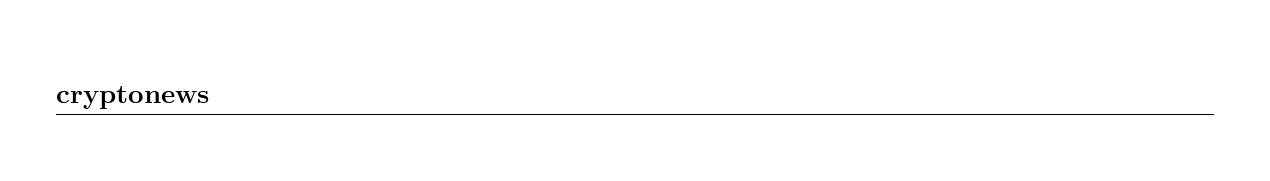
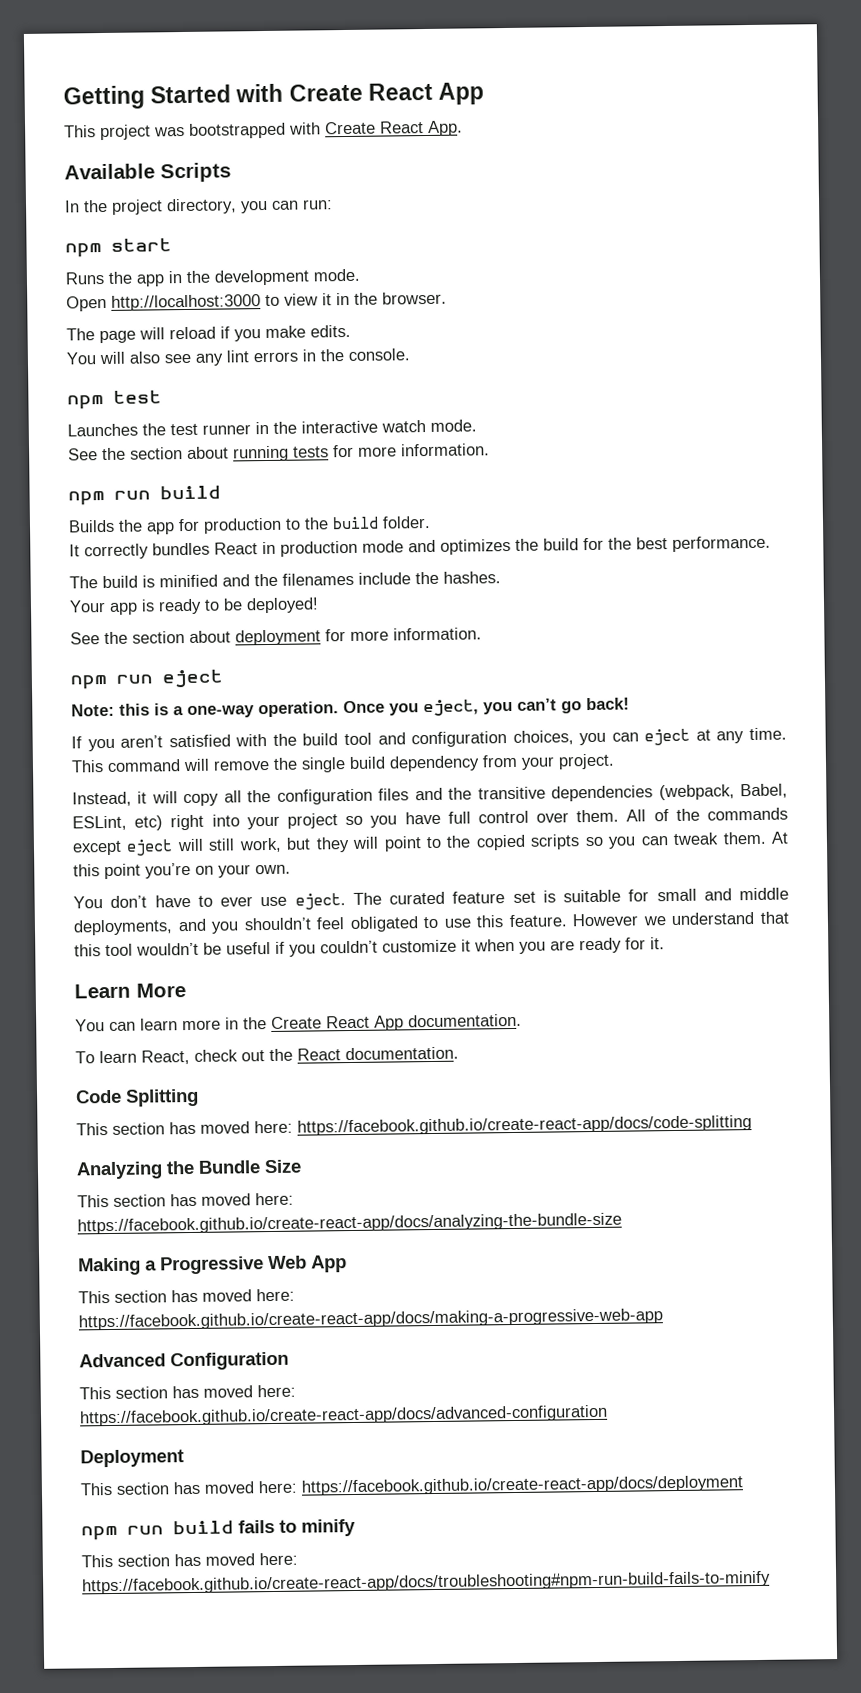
- cryptonews
+ Getting Started with Create React App
+ This project was bootstrapped with Create React App.
+ Available Scripts
+ In the project directory, you can run:
+ npm start
+ Runs the app in the development mode.
+ Open http://localhost:3000 to view it in the browser.
+ The page will reload if you make edits.
+ You will also see any lint errors in the console.
+ npm test
+ Launches the test runner in the interactive watch mode.
+ See the section about running tests for more information.
+ npm run build
+ Builds the app for production to the build folder.
+ It correctly bundles React in production mode and optimizes the build for the best performance.
+ The build is minified and the filenames include the hashes.
+ Your app is ready to be deployed!
+ See the section about deployment for more information.
+ npm run eject
+ Note: this is a one-way operation. Once you eject, you can’t go back!
+ If you aren’t satisfied with the build tool and configuration choices, you can eject at any time. This command will remove the single build dependency from your project.
+ Instead, it will copy all the configuration files and the transitive dependencies (webpack, Babel, ESLint, etc) right into your project so you have full control over them. All of the commands except eject will still work, but they will point to the copied scripts so you can tweak them. At this point you’re on your own.
+ You don’t have to ever use eject. The curated feature set is suitable for small and middle deployments, and you shouldn’t feel obligated to use this feature. However we understand that this tool wouldn’t be useful if you couldn’t customize it when you are ready for it.
+ Learn More
+ You can learn more in the Create React App documentation.
+ To learn React, check out the React documentation.
+ Code Splitting
+ This section has moved here: https://facebook.github.io/create-react-app/docs/code-splitting
+ Analyzing the Bundle Size
+ This section has moved here: https://facebook.github.io/create-react-app/docs/analyzing-the-bundle-size
+ Making a Progressive Web App
+ This section has moved here: https://facebook.github.io/create-react-app/docs/making-a-progressive-web-app
+ Advanced Configuration
+ This section has moved here: https://facebook.github.io/create-react-app/docs/advanced-configuration
+ Deployment
+ This section has moved here: https://facebook.github.io/create-react-app/docs/deployment
+ npm run build fails to minify
+ This section has moved here: https://facebook.github.io/create-react-app/docs/troubleshooting#npm-run-build-fails-to-minify

